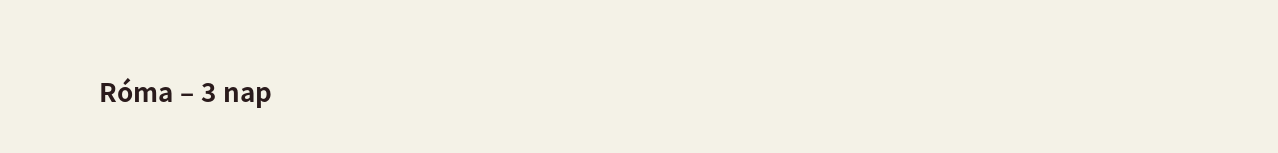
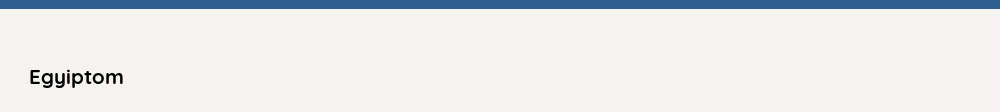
- Róma – 3 nap
+ Egyiptom

